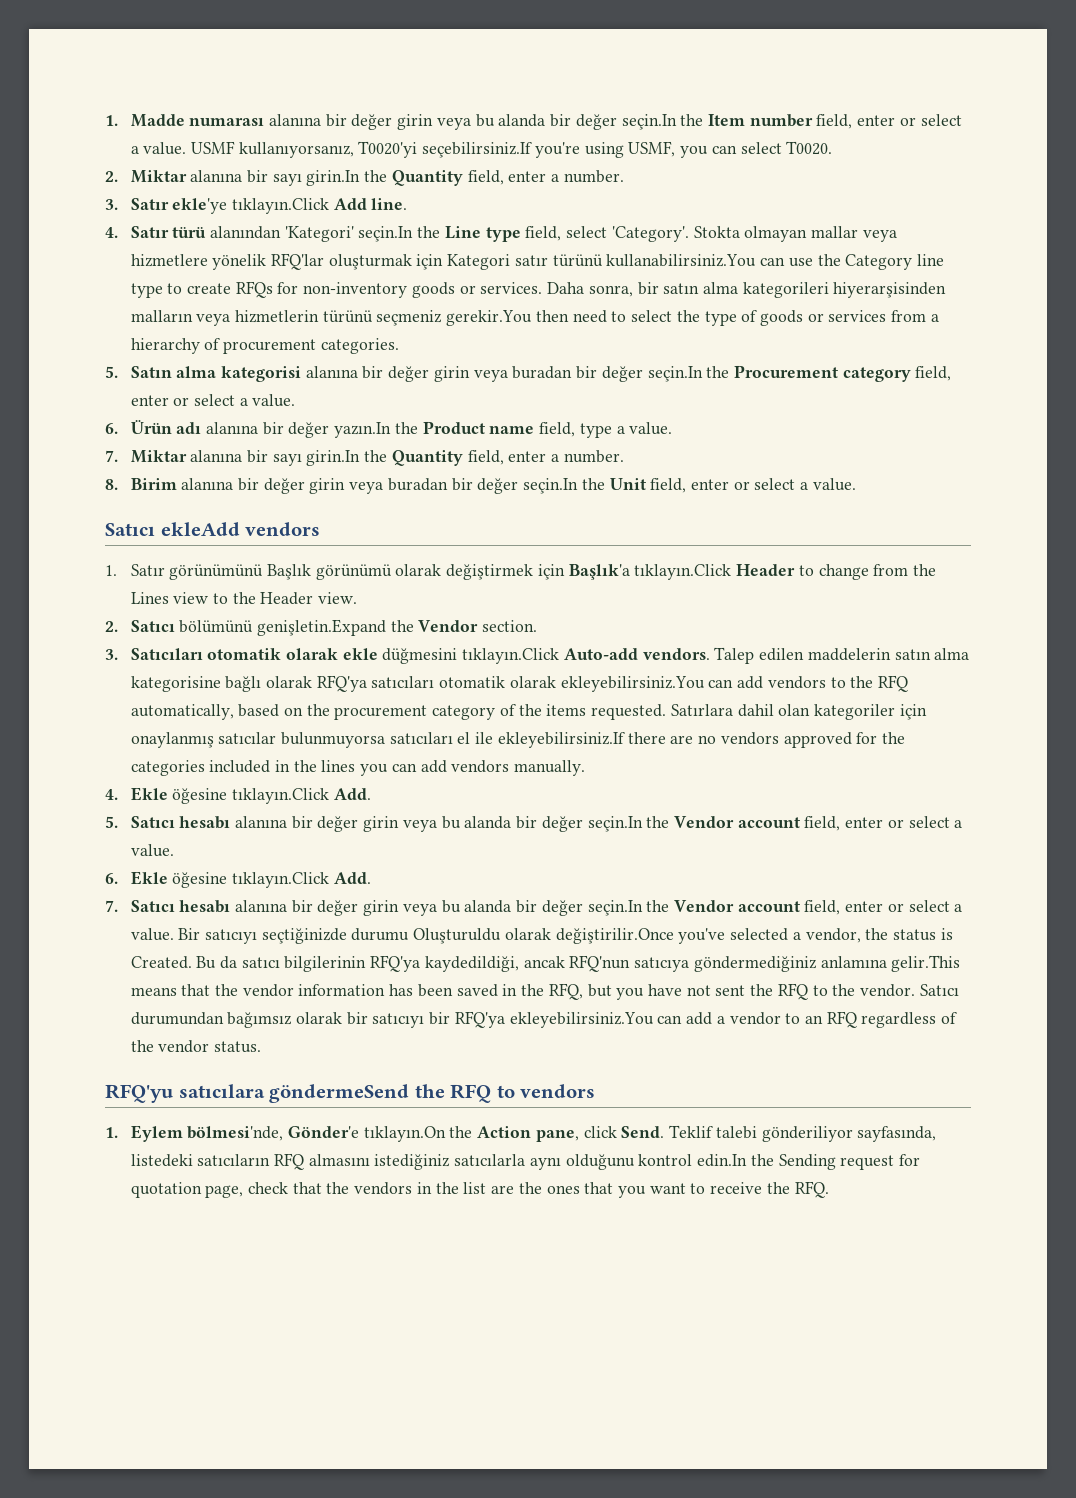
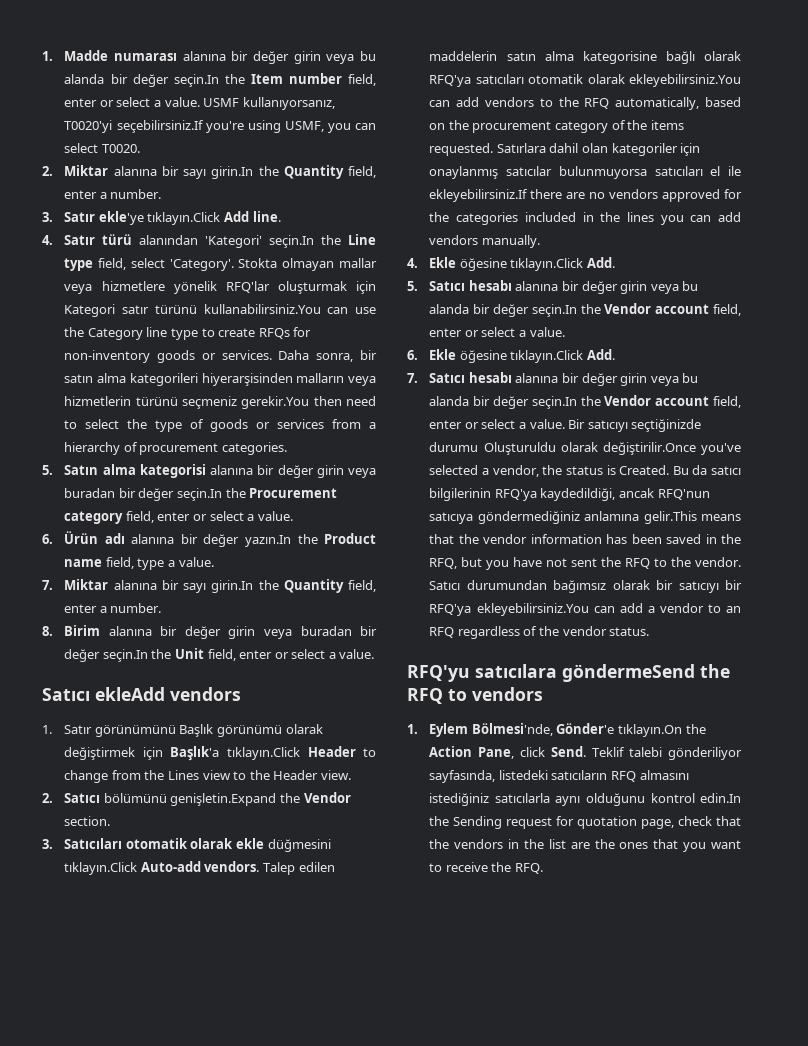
- 1. Eylem bölmesi'nde, Gönder'e tıklayın.On the Action pane, click Send.
+ 1. Eylem Bölmesi'nde, Gönder'e tıklayın.On the Action Pane, click Send.

